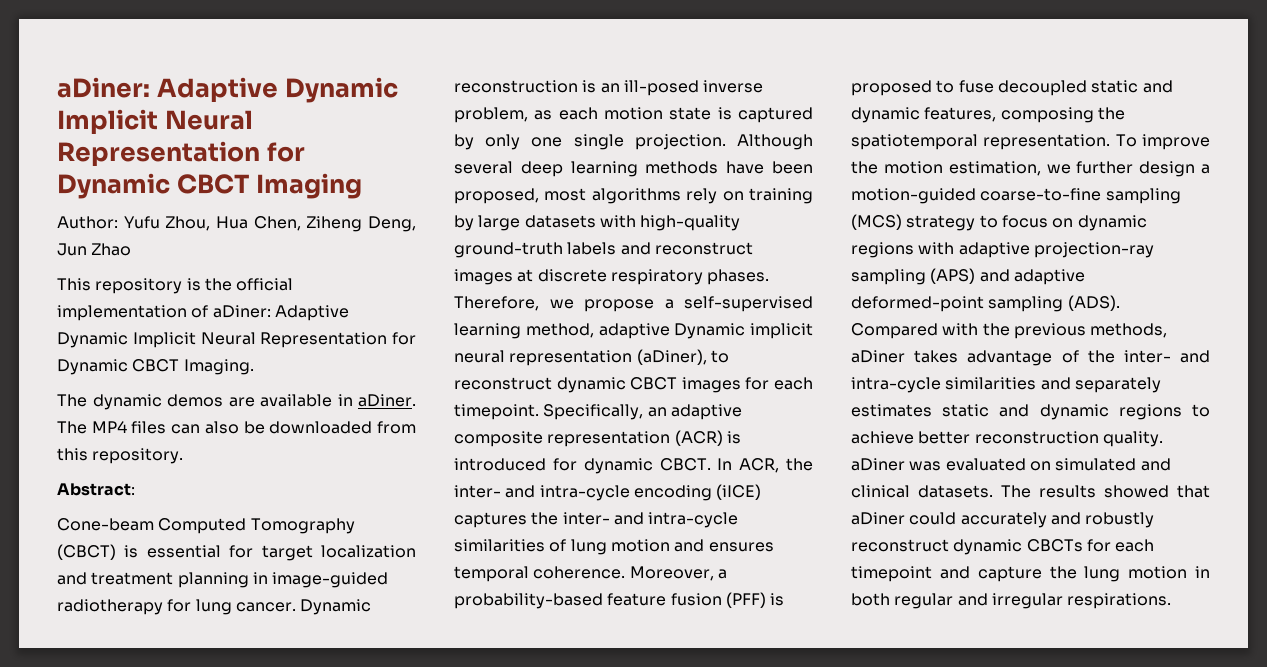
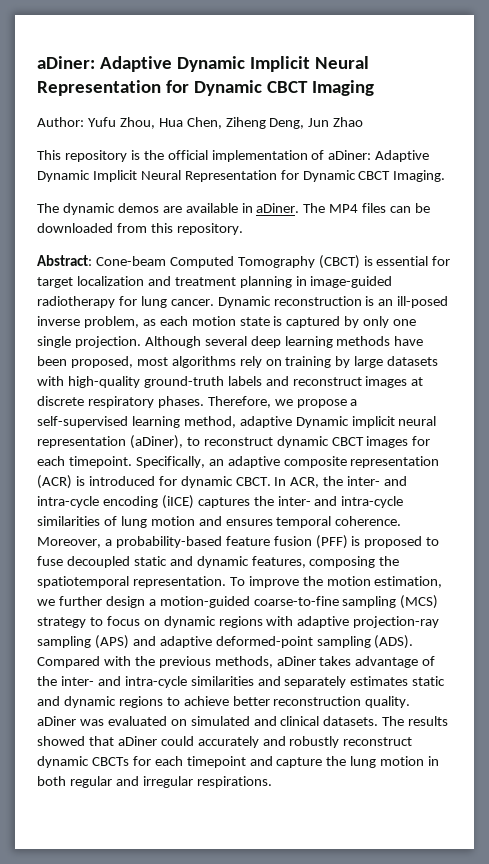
- The MP4 files can also be downloaded from this repository.
+ The MP4 files can be downloaded from this repository.
- Abstract:
- Cone-beam Computed Tomography (CBCT) is essential for target localization and treatment planning in image-guided radiotherapy for lung cancer.
+ Abstract: Cone-beam Computed Tomography (CBCT) is essential for target localization and treatment planning in image-guided radiotherapy for lung cancer.

